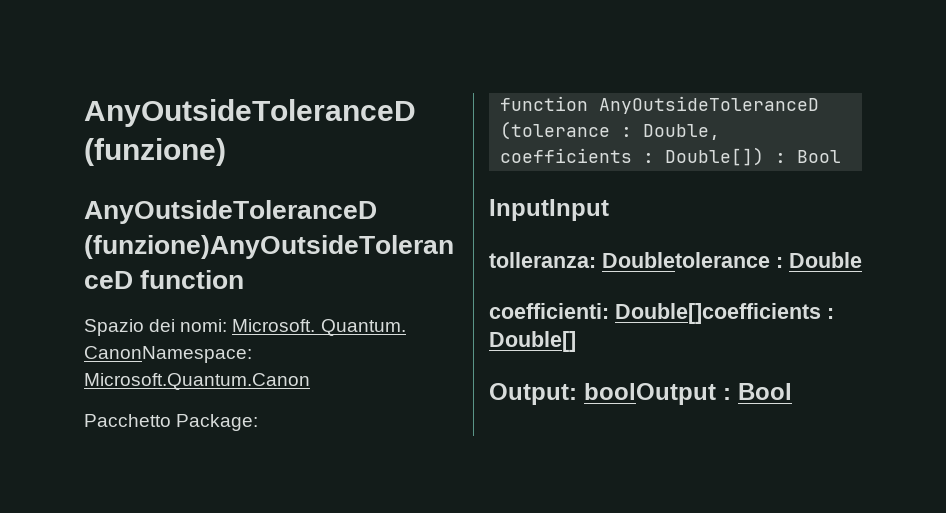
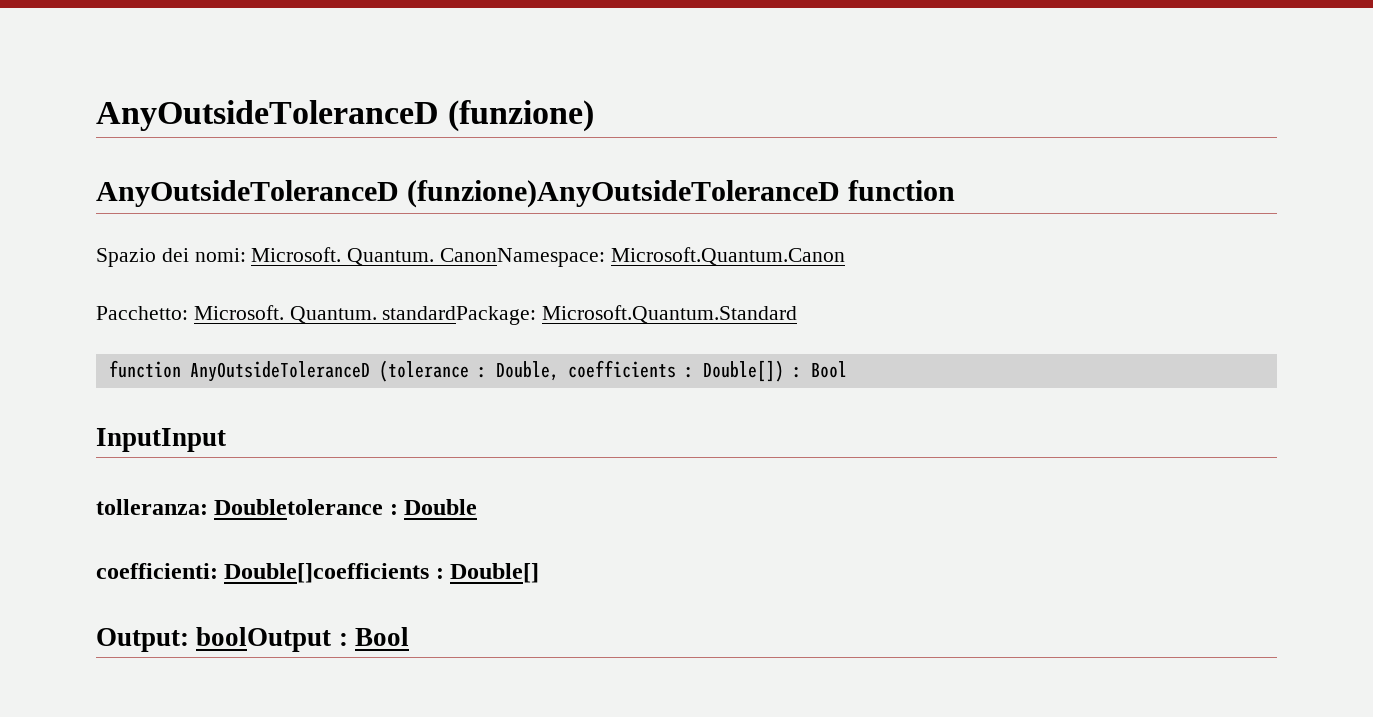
- Pacchetto Package:
+ Pacchetto: Microsoft. Quantum. standardPackage: Microsoft.Quantum.Standard

